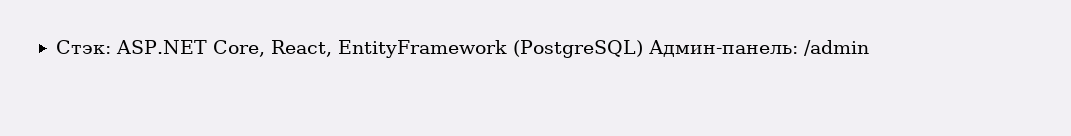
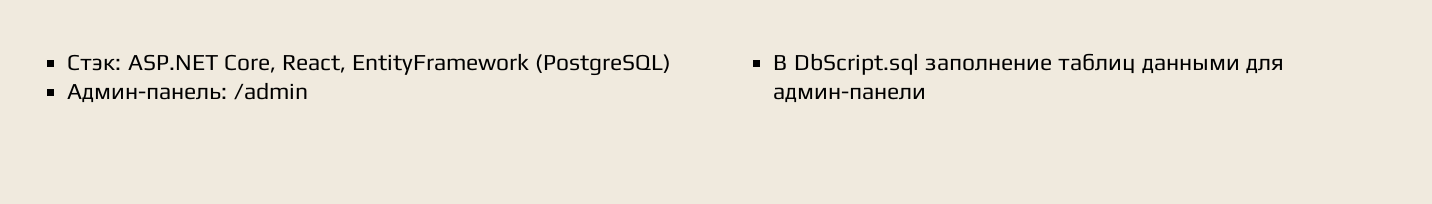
- Стэк: ASP.NET Core, React, EntityFramework (PostgreSQL) Админ-панель: /admin
+ Стэк: ASP.NET Core, React, EntityFramework (PostgreSQL)
+ Админ-панель: /admin
+ В DbScript.sql заполнение таблиц данными для админ-панели

